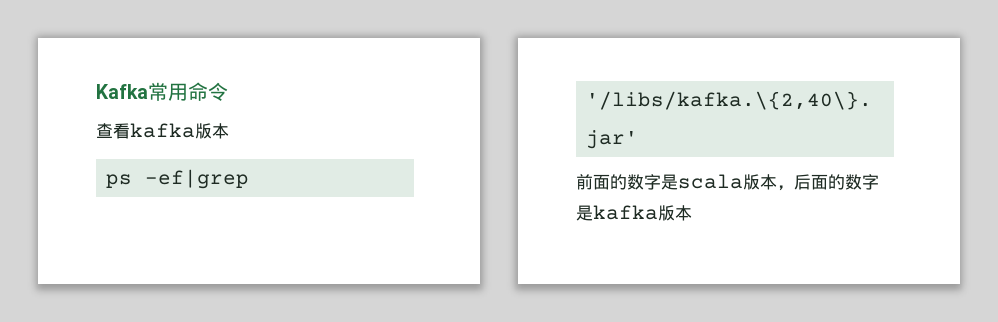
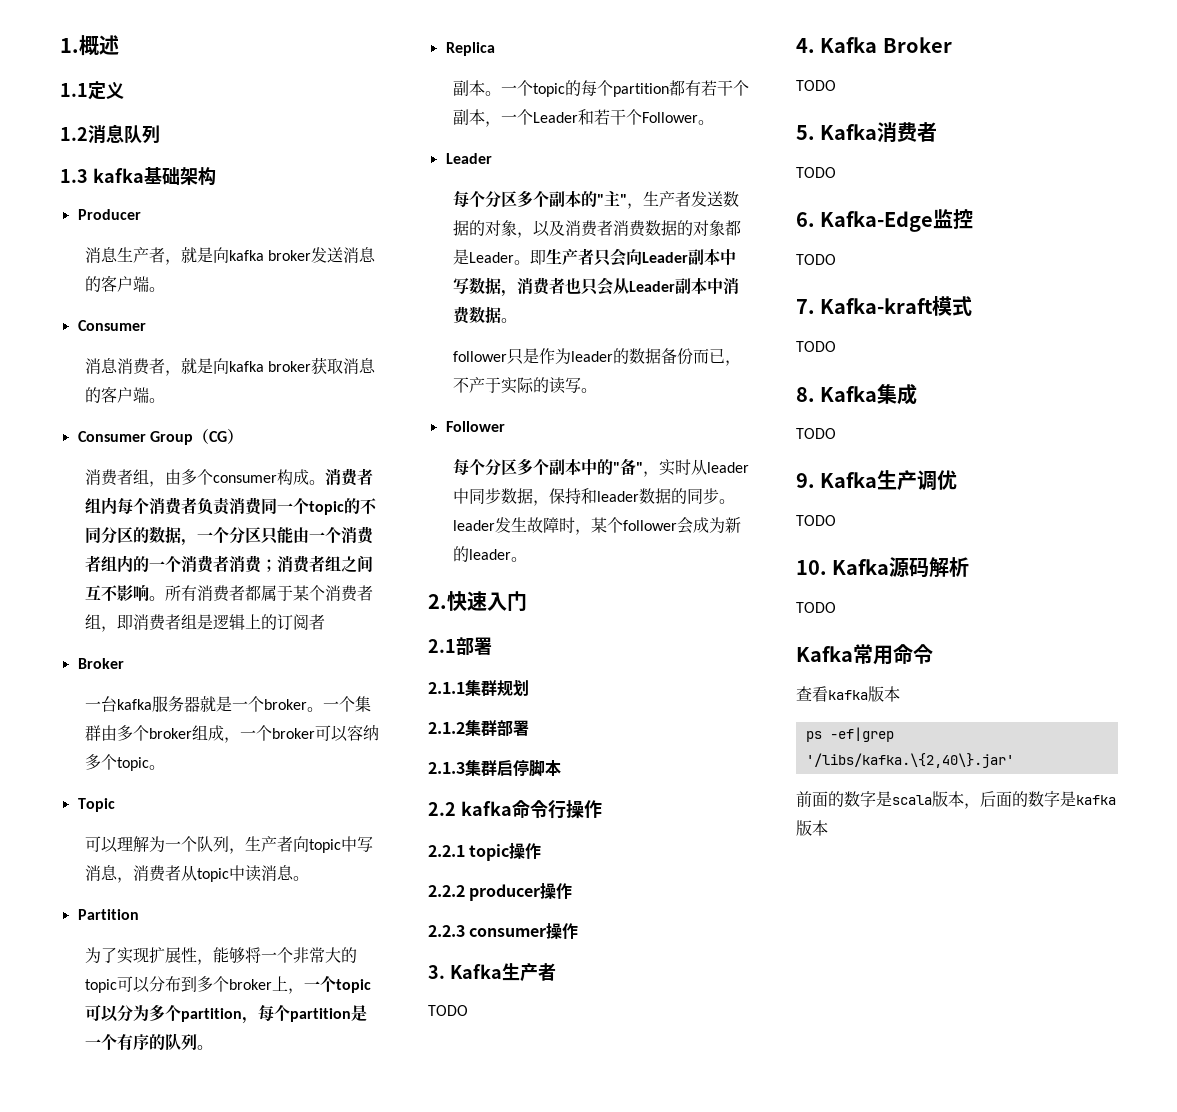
+ 1.概述
+ 1.1定义
+ 1.2消息队列
+ 1.3 kafka基础架构
+ Producer
+ 消息生产者，就是向kafka broker发送消息的客户端。
+ Consumer
+ 消息消费者，就是向kafka broker获取消息的客户端。
+ Consumer Group（CG）
+ 消费者组，由多个consumer构成。消费者组内每个消费者负责消费同一个topic的不同分区的数据，一个分区只能由一个消费者组内的一个消费者消费；消费者组之间互不影响。所有消费者都属于某个消费者组，即消费者组是逻辑上的订阅者
+ Broker
+ 一台kafka服务器就是一个broker。一个集群由多个broker组成，一个broker可以容纳多个topic。
+ Topic
+ 可以理解为一个队列，生产者向topic中写消息，消费者从topic中读消息。
+ Partition
+ 为了实现扩展性，能够将一个非常大的topic可以分布到多个broker上，一个topic可以分为多个partition，每个partition是一个有序的队列。
+ Replica
+ 副本。一个topic的每个partition都有若干个副本，一个Leader和若干个Follower。
+ Leader
+ 每个分区多个副本的"主"，生产者发送数据的对象，以及消费者消费数据的对象都是Leader。即生产者只会向Leader副本中写数据，消费者也只会从Leader副本中消费数据。
+ follower只是作为leader的数据备份而已，不产于实际的读写。
+ Follower
+ 每个分区多个副本中的"备"，实时从leader中同步数据，保持和leader数据的同步。leader发生故障时，某个follower会成为新的leader。
+ 2.快速入门
+ 2.1部署
+ 2.1.1集群规划
+ 2.1.2集群部署
+ 2.1.3集群启停脚本
+ 2.2 kafka命令行操作
+ 2.2.1 topic操作
+ 2.2.2 producer操作
+ 2.2.3 consumer操作
+ 3. Kafka生产者
+ TODO
+ 4. Kafka Broker
+ TODO
+ 5. Kafka消费者
+ TODO
+ 6. Kafka-Edge监控
+ TODO
+ 7. Kafka-kraft模式
+ TODO
+ 8. Kafka集成
+ TODO
+ 9. Kafka生产调优
+ TODO
+ 10. Kafka源码解析
+ TODO

